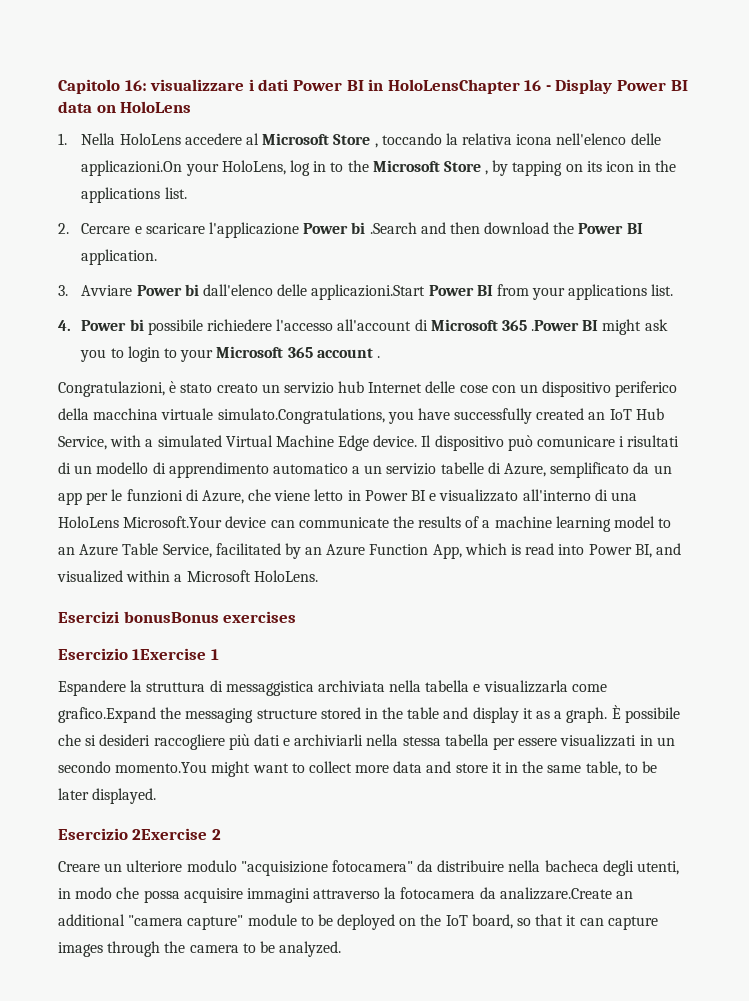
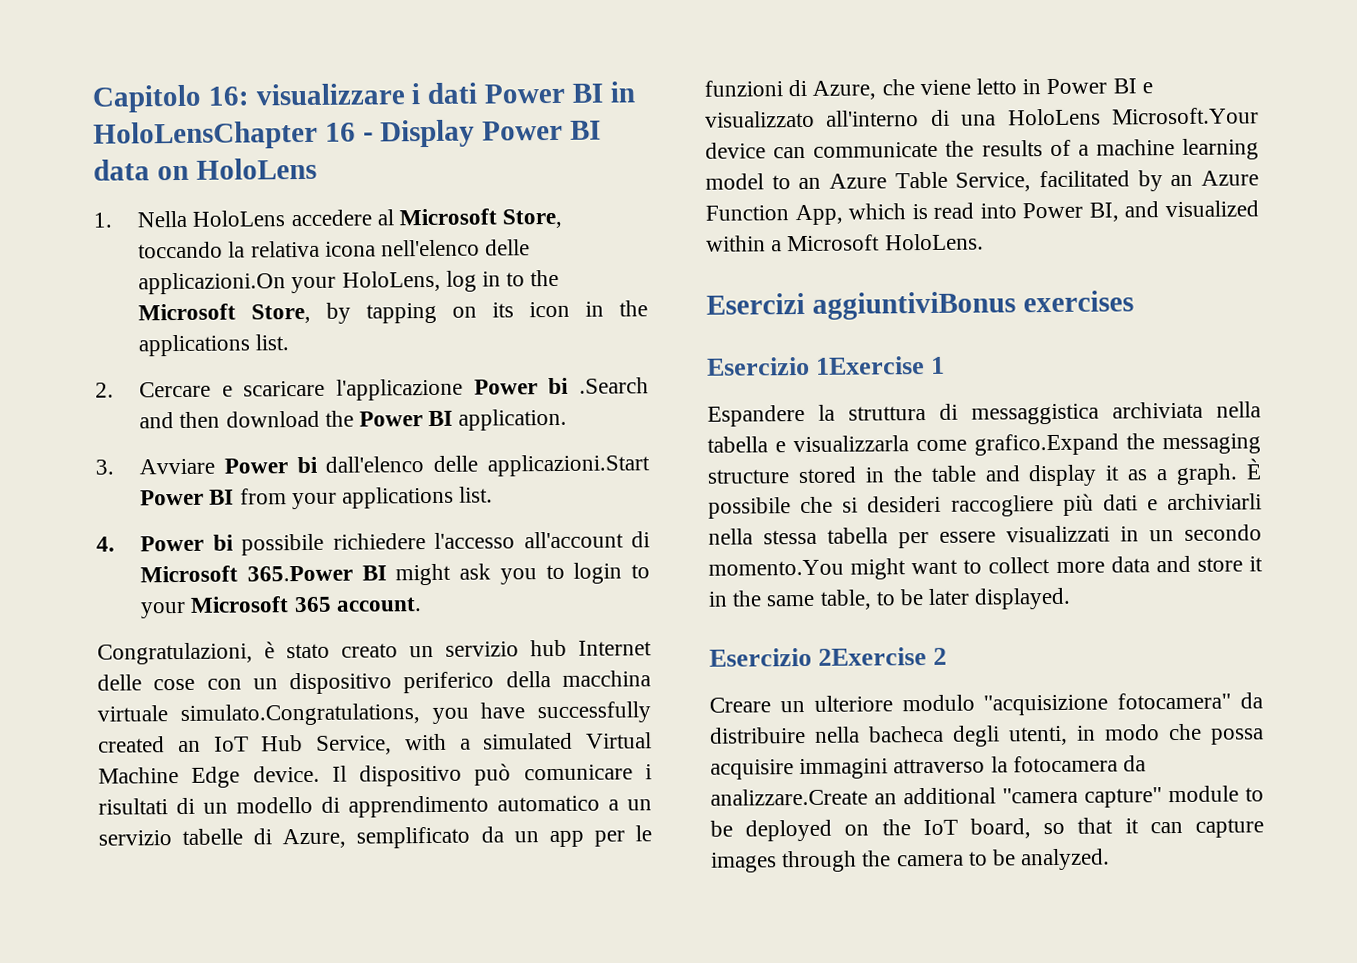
- 1. Nella HoloLens accedere al Microsoft Store , toccando la relativa icona nell'elenco delle applicazioni.On your HoloLens, log in to the Microsoft Store , by tapping on its icon in the applications list.
+ 1. Nella HoloLens accedere al Microsoft Store, toccando la relativa icona nell'elenco delle applicazioni.On your HoloLens, log in to the Microsoft Store, by tapping on its icon in the applications list.
- 4. Power bi possibile richiedere l'accesso all'account di Microsoft 365 .Power BI might ask you to login to your Microsoft 365 account .
+ 4. Power bi possibile richiedere l'accesso all'account di Microsoft 365.Power BI might ask you to login to your Microsoft 365 account.
- Esercizi bonusBonus exercises
+ Esercizi aggiuntiviBonus exercises

